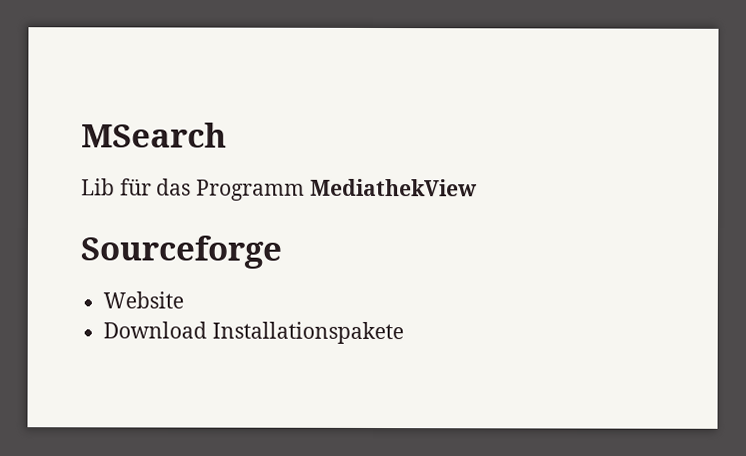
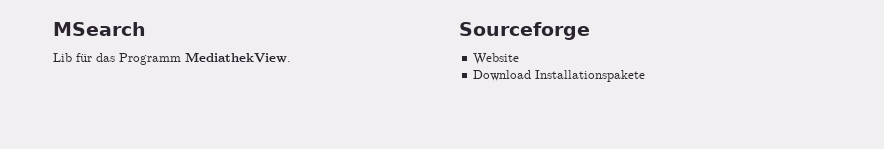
- Lib für das Programm MediathekView
+ Lib für das Programm MediathekView.

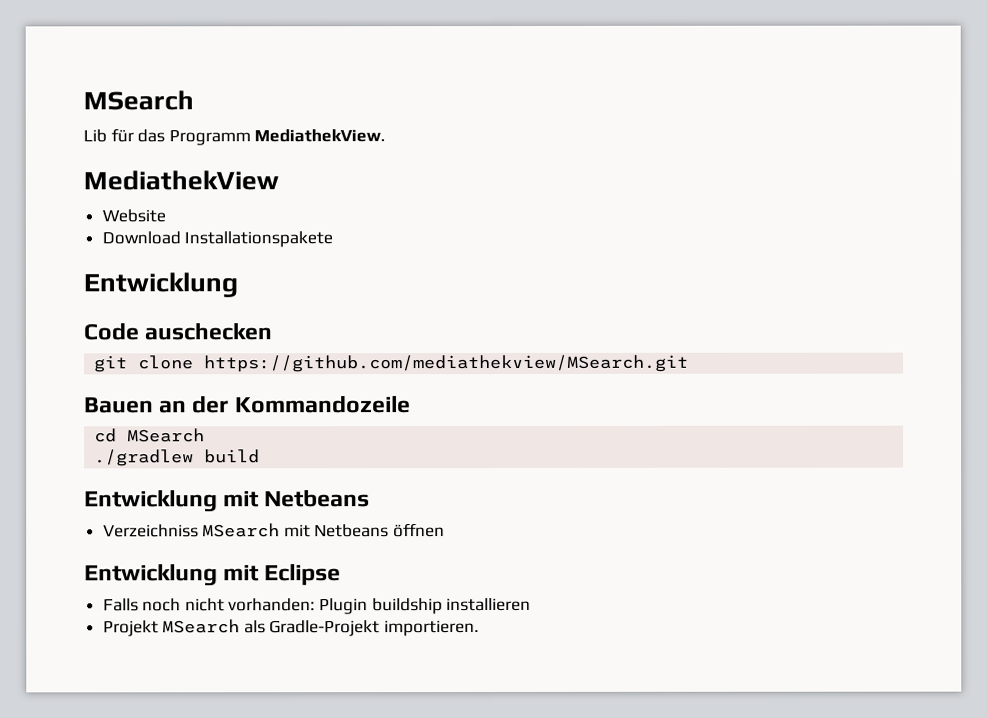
- Sourceforge
+ MediathekView
  Download Installationspakete
+ Entwicklung
+ Code auschecken
+ git clone https://github.com/mediathekview/MSearch.git
+ Bauen an der Kommandozeile
+ cd MSearch
+ ./gradlew build
+ Entwicklung mit Netbeans
+ Verzeichniss MSearch mit Netbeans öffnen
+ Entwicklung mit Eclipse
+ Falls noch nicht vorhanden: Plugin buildship installieren
+ Projekt MSearch als Gradle-Projekt importieren.

